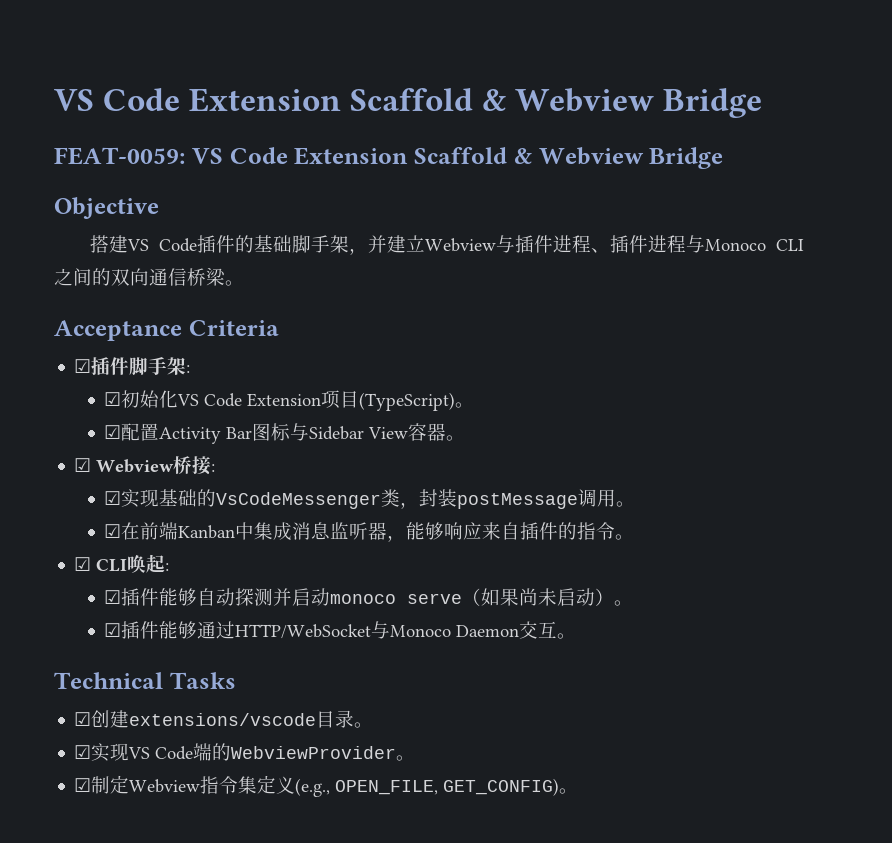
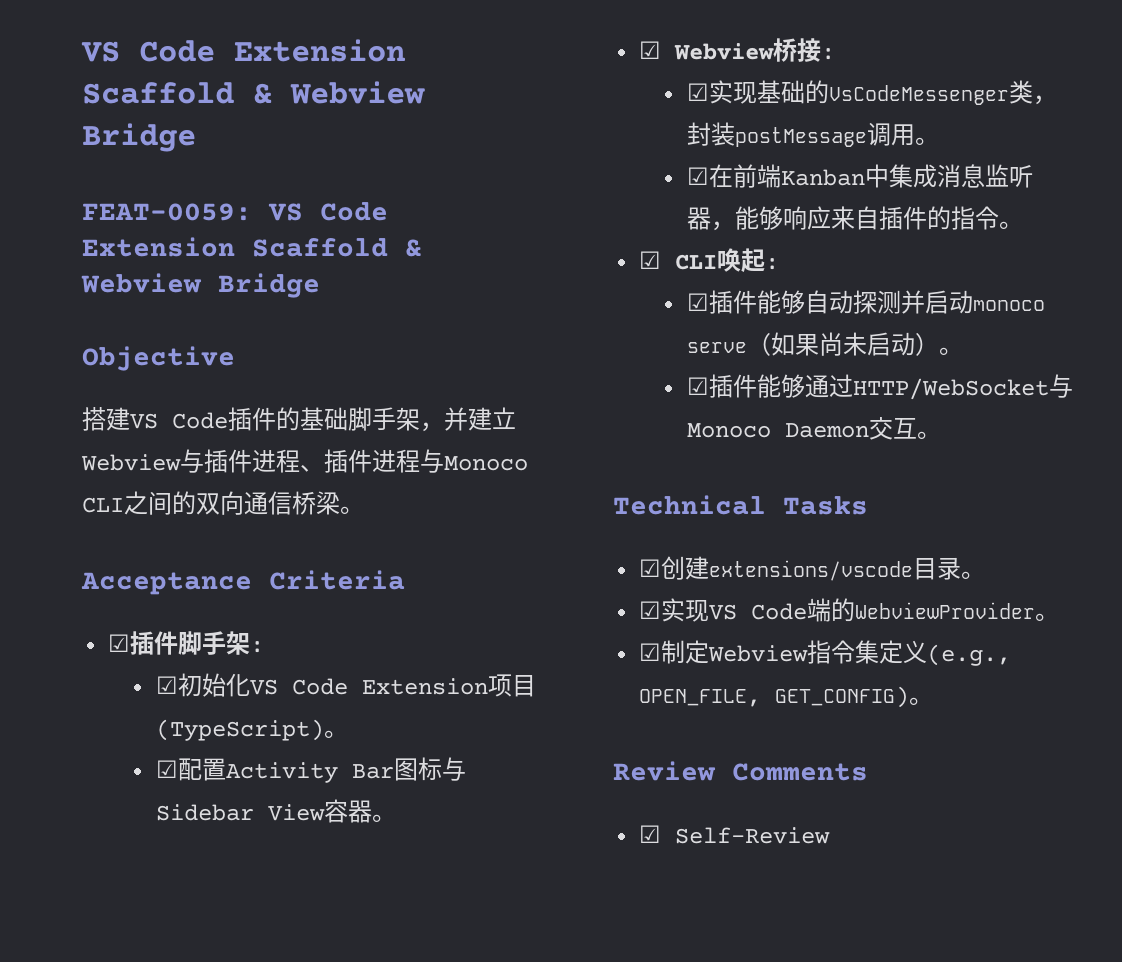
+ Review Comments
+ ☑ Self-Review

